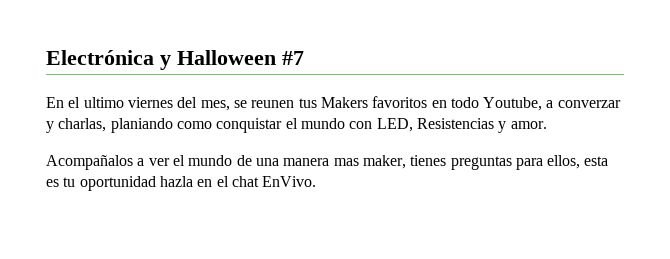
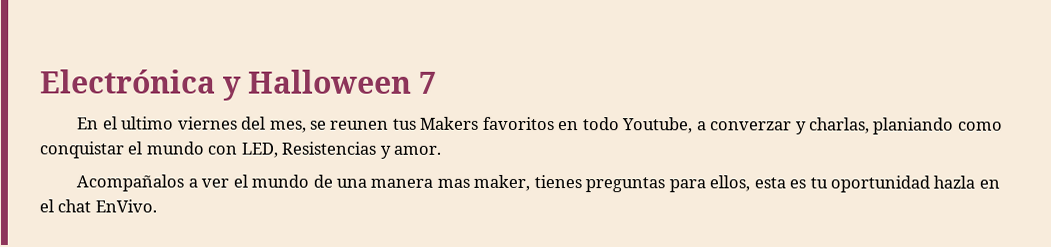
- Electrónica y Halloween #7
+ Electrónica y Halloween 7

